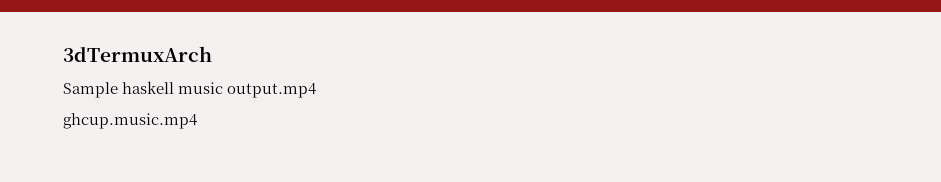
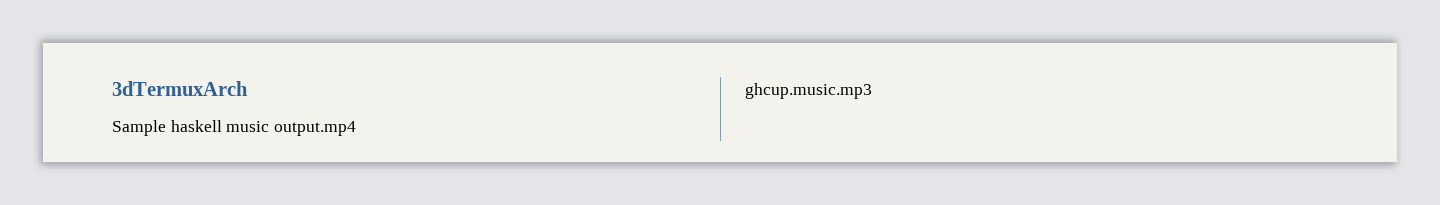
- ghcup.music.mp4
+ ghcup.music.mp3

